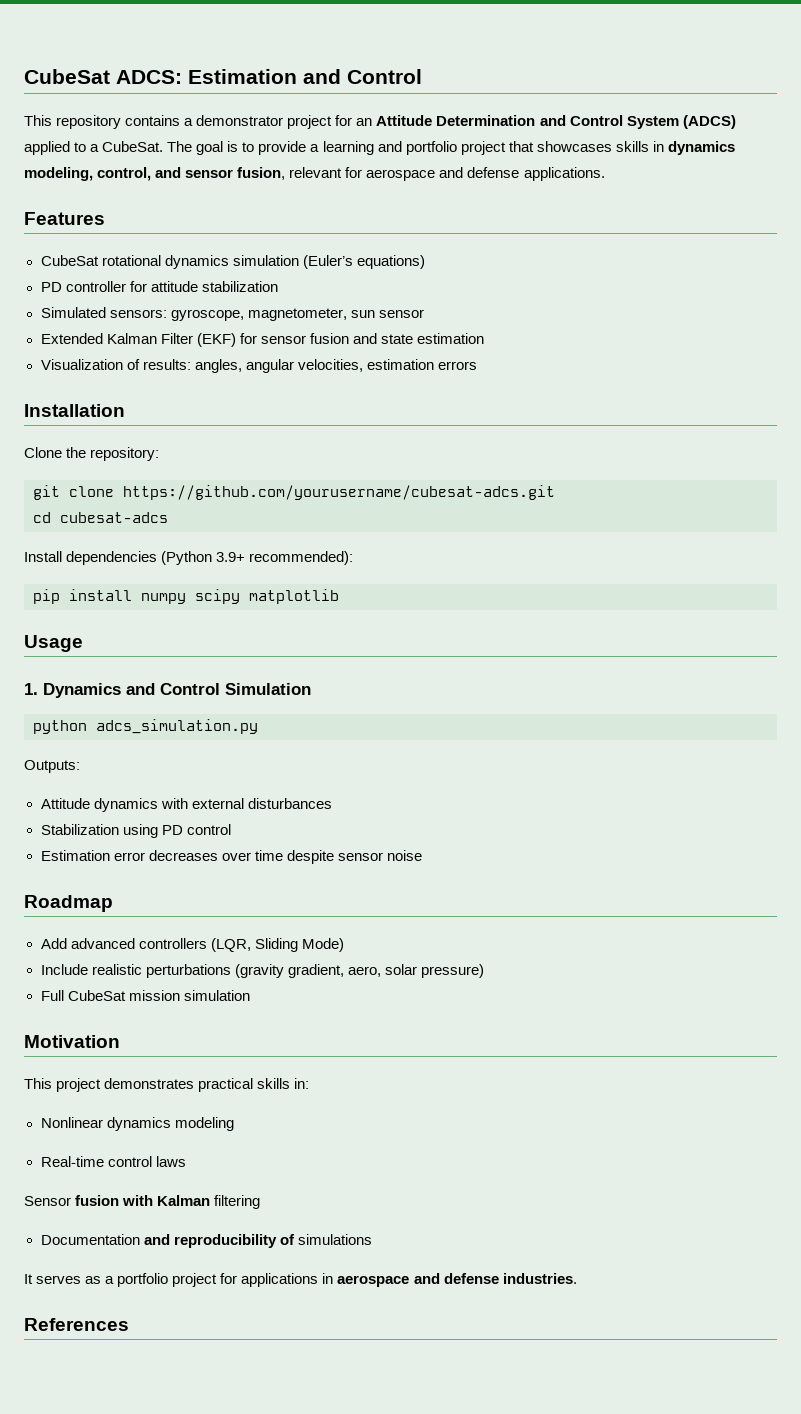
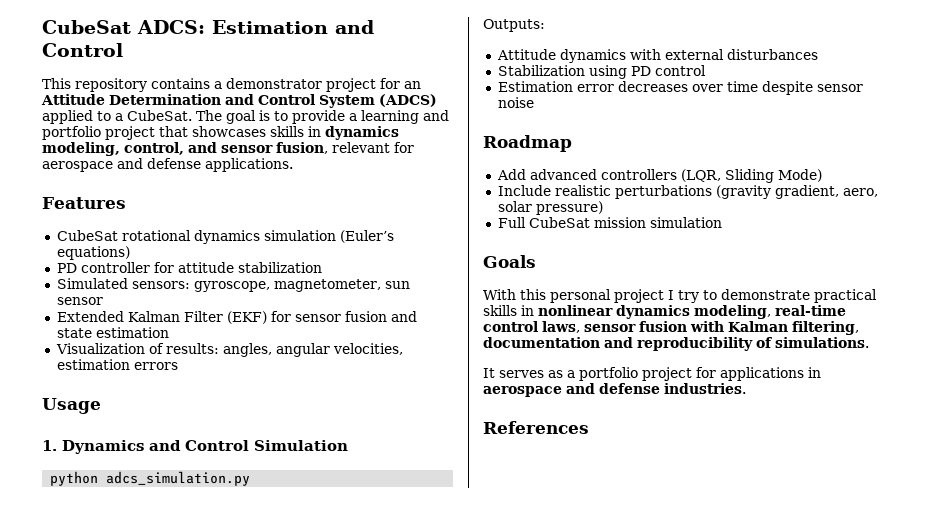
- Installation
- Clone the repository:
- git clone https://github.com/yourusername/cubesat-adcs.git
- cd cubesat-adcs
- Install dependencies (Python 3.9+ recommended):
- pip install numpy scipy matplotlib
- Motivation
- This project demonstrates practical skills in:
- Nonlinear dynamics modeling
- Real-time control laws
- Sensor fusion with Kalman filtering
- Documentation and reproducibility of simulations
+ Goals
+ With this personal project I try to demonstrate practical skills in nonlinear dynamics modeling, real-time control laws, sensor fusion with Kalman filtering, documentation and reproducibility of simulations.

